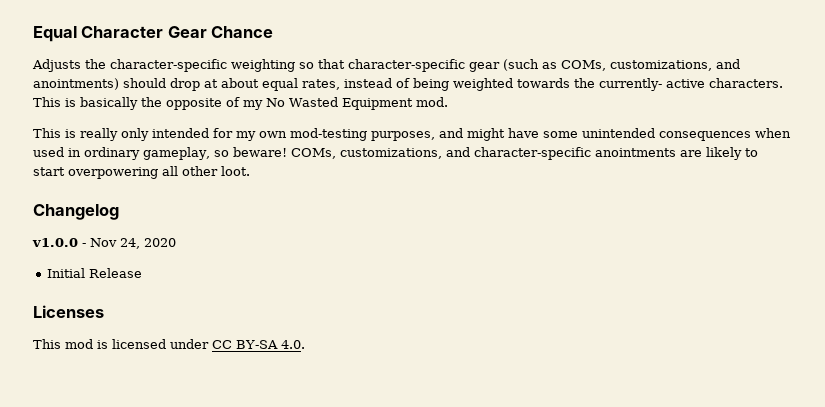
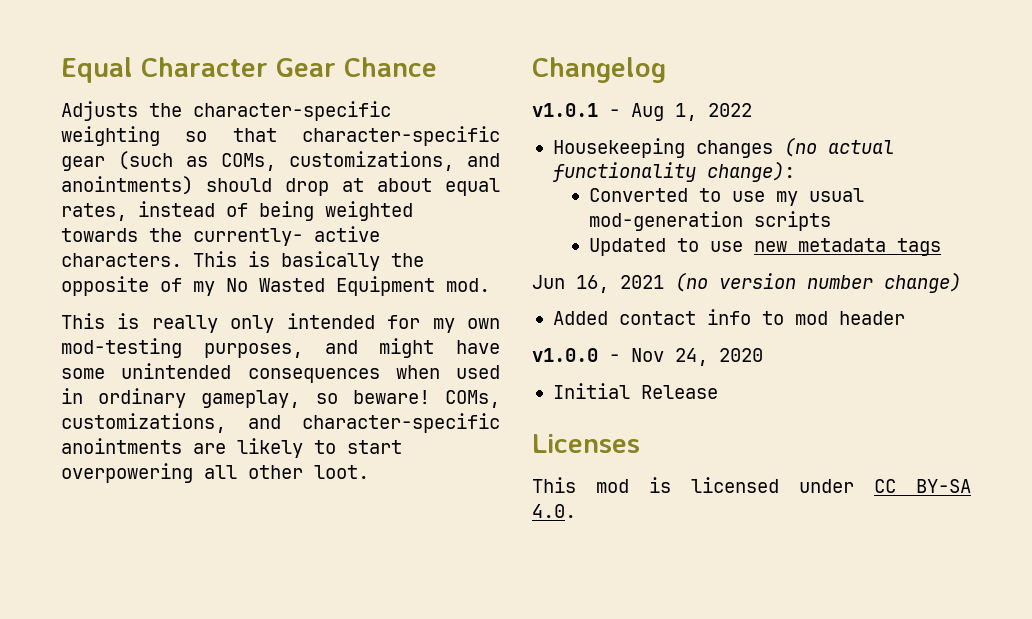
+ v1.0.1 - Aug 1, 2022
+ Housekeeping changes (no actual functionality change):
+ Converted to use my usual mod-generation scripts
+ Updated to use new metadata tags
+ Jun 16, 2021 (no version number change)
+ Added contact info to mod header

